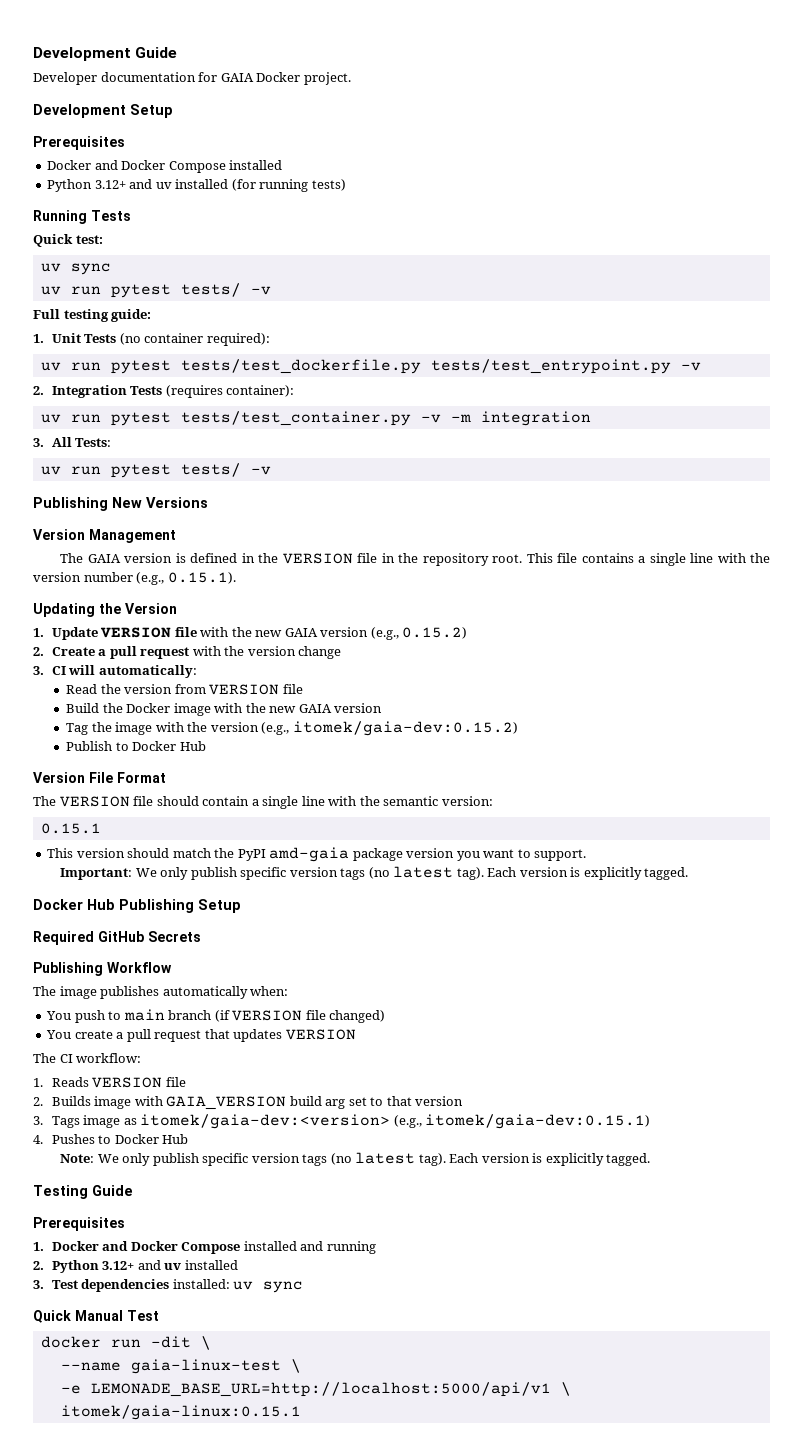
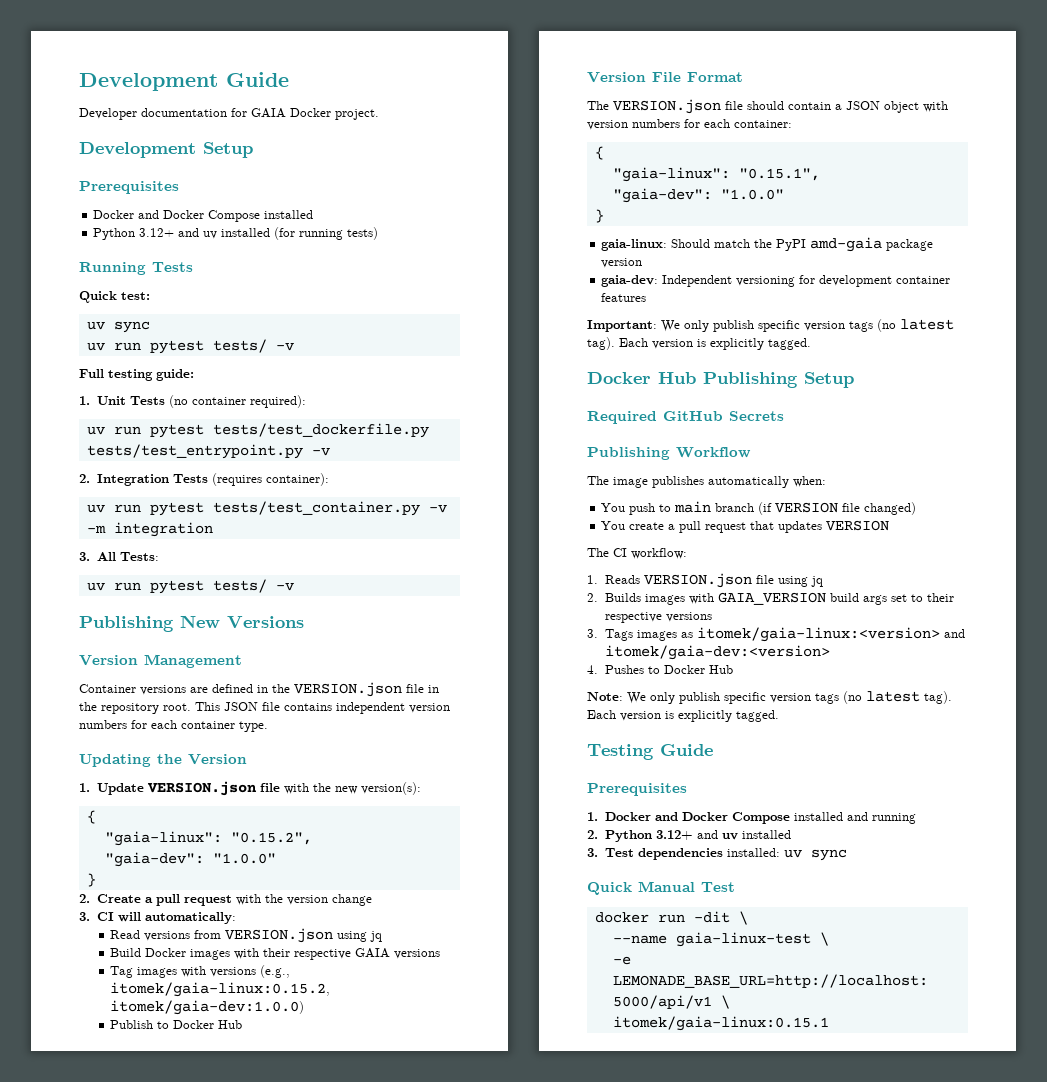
- The GAIA version is defined in the VERSION file in the repository root.
+ Container versions are defined in the VERSION.json file in the repository root.
- This file contains a single line with the version number (e.g., 0.15.1).
+ This JSON file contains independent version numbers for each container type.
- 1. Update VERSION file with the new GAIA version (e.g., 0.15.2)
+ 1. Update VERSION.json file with the new version(s):
+ {
+ "gaia-linux": "0.15.2",
+ "gaia-dev": "1.0.0"
+ }
- Read the version from VERSION file
- Build the Docker image with the new GAIA version
- Tag the image with the version (e.g., itomek/gaia-dev:0.15.2)
+ Read versions from VERSION.json using jq
+ Build Docker images with their respective GAIA versions
+ Tag images with versions (e.g., itomek/gaia-linux:0.15.2, itomek/gaia-dev:1.0.0)
- The VERSION file should contain a single line with the semantic version:
- 0.15.1
- This version should match the PyPI amd-gaia package version you want to support.
+ The VERSION.json file should contain a JSON object with version numbers for each container:
+ {
+ "gaia-linux": "0.15.1",
+ "gaia-dev": "1.0.0"
+ }
+ gaia-linux: Should match the PyPI amd-gaia package version
+ gaia-dev: Independent versioning for development container features
- 1. Reads VERSION file
+ 1. Reads VERSION.json file using jq
- 2. Builds image with GAIA_VERSION build arg set to that version
+ 2. Builds images with GAIA_VERSION build args set to their respective versions
- 3. Tags image as itomek/gaia-dev:<version> (e.g., itomek/gaia-dev:0.15.1)
+ 3. Tags images as itomek/gaia-linux:<version> and itomek/gaia-dev:<version>

